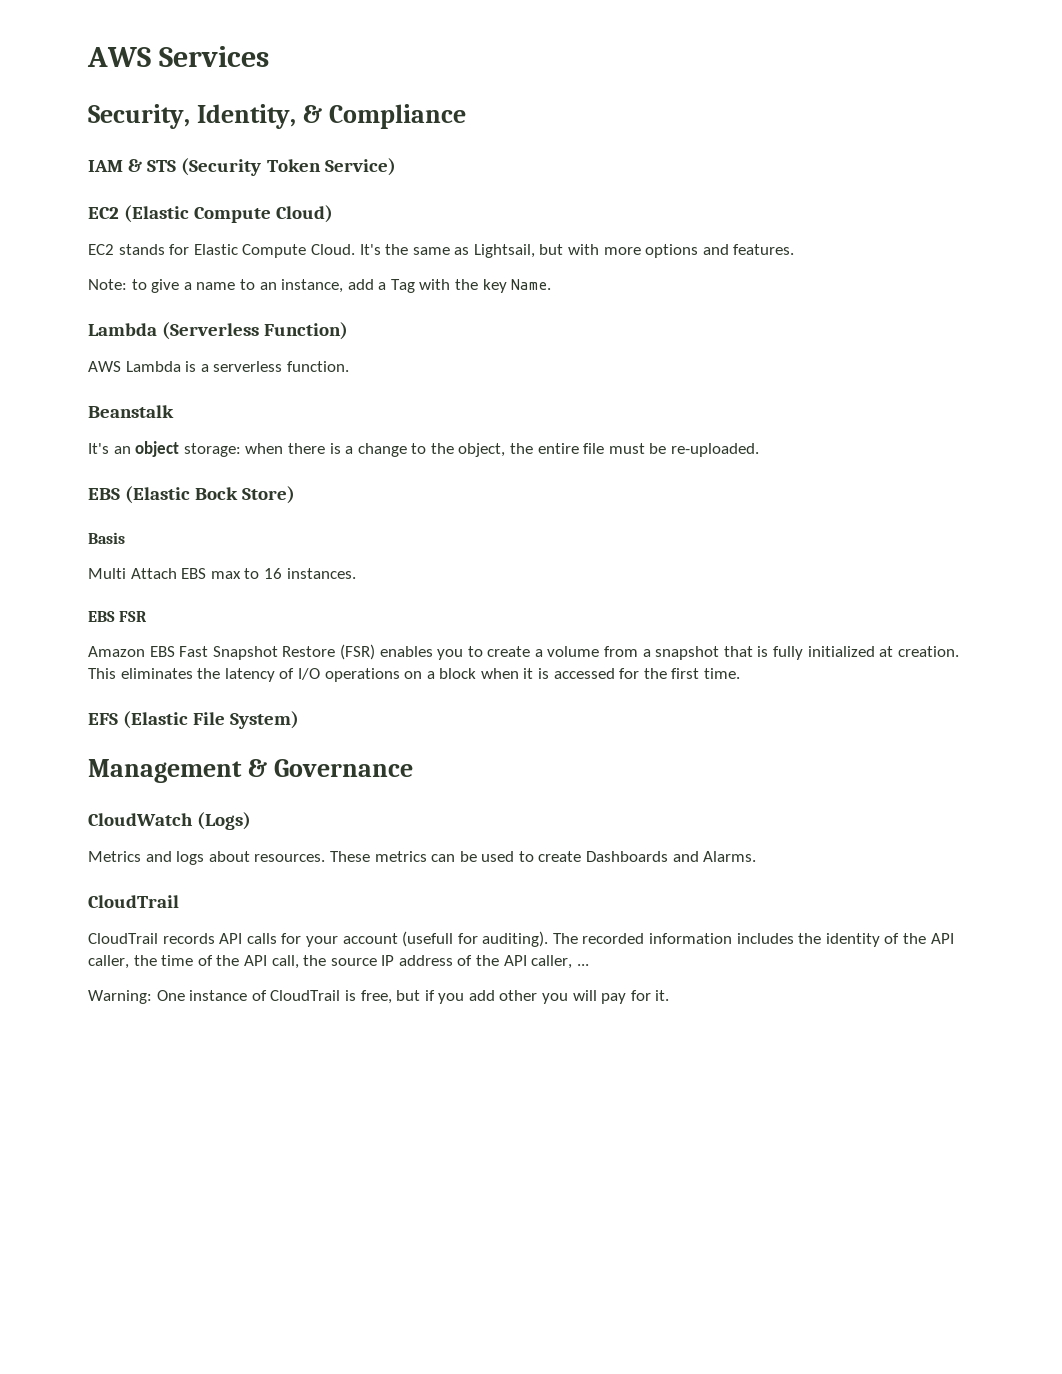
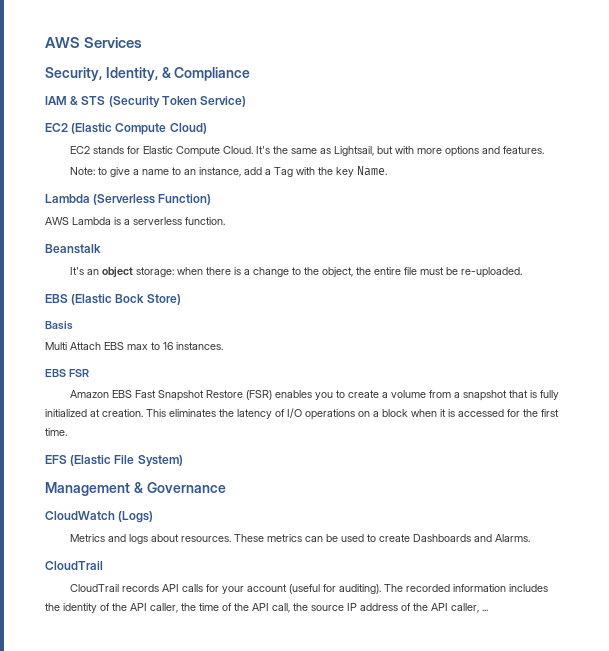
- CloudTrail records API calls for your account (usefull for auditing).
+ CloudTrail records API calls for your account (useful for auditing).
- Warning: One instance of CloudTrail is free, but if you add other you will pay for it.

